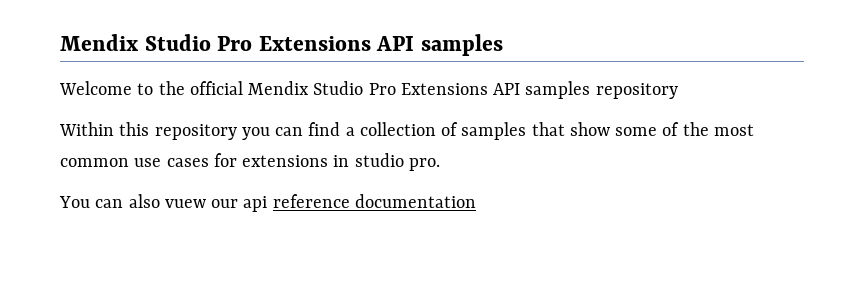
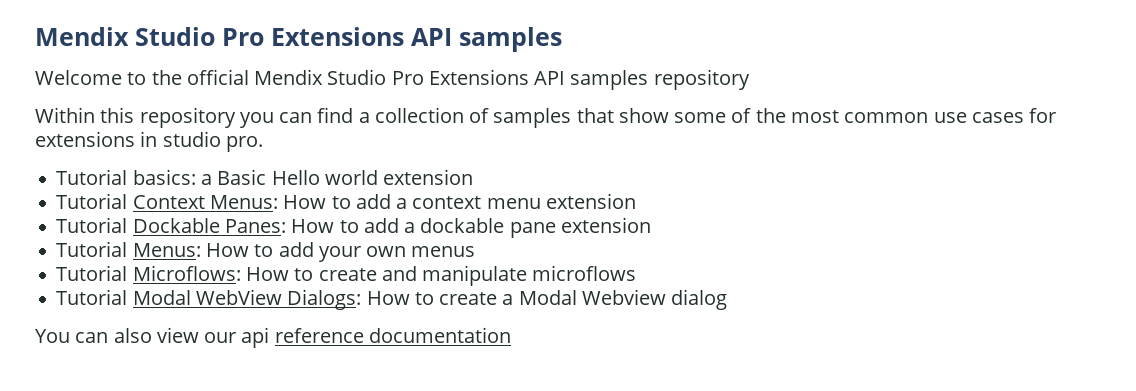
+ Tutorial basics: a Basic Hello world extension
+ Tutorial Context Menus: How to add a context menu extension
+ Tutorial Dockable Panes: How to add a dockable pane extension
+ Tutorial Menus: How to add your own menus
+ Tutorial Microflows: How to create and manipulate microflows
+ Tutorial Modal WebView Dialogs: How to create a Modal Webview dialog
- You can also vuew our api reference documentation
+ You can also view our api reference documentation

